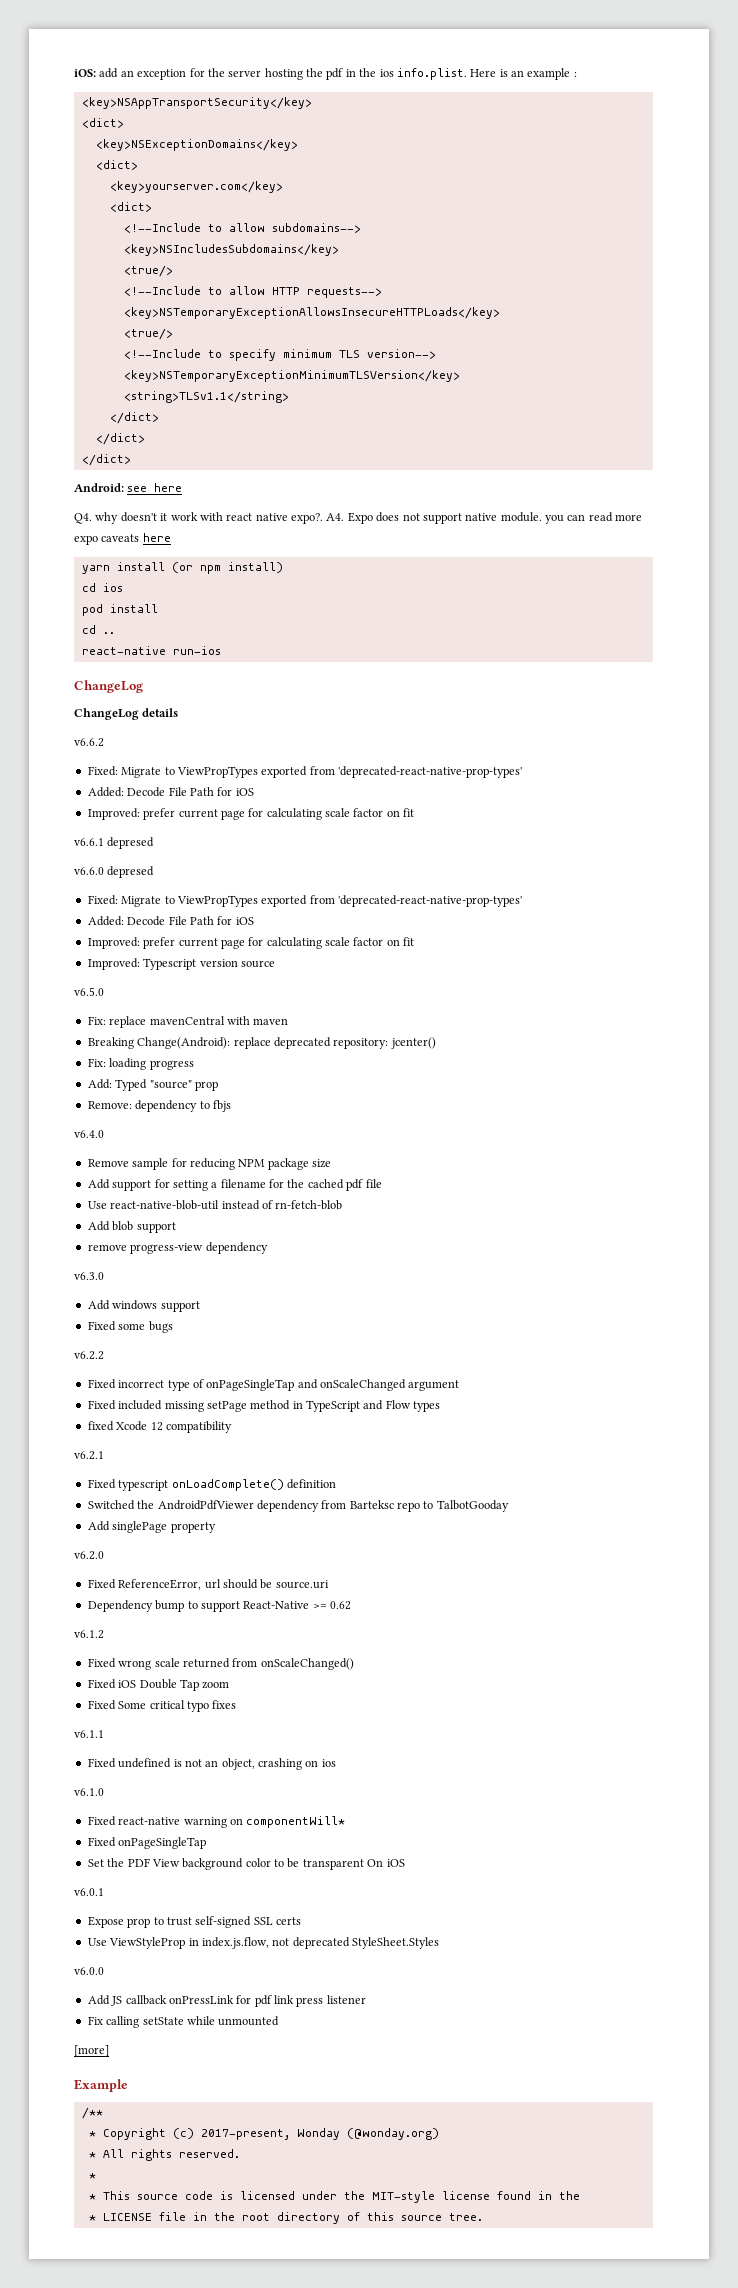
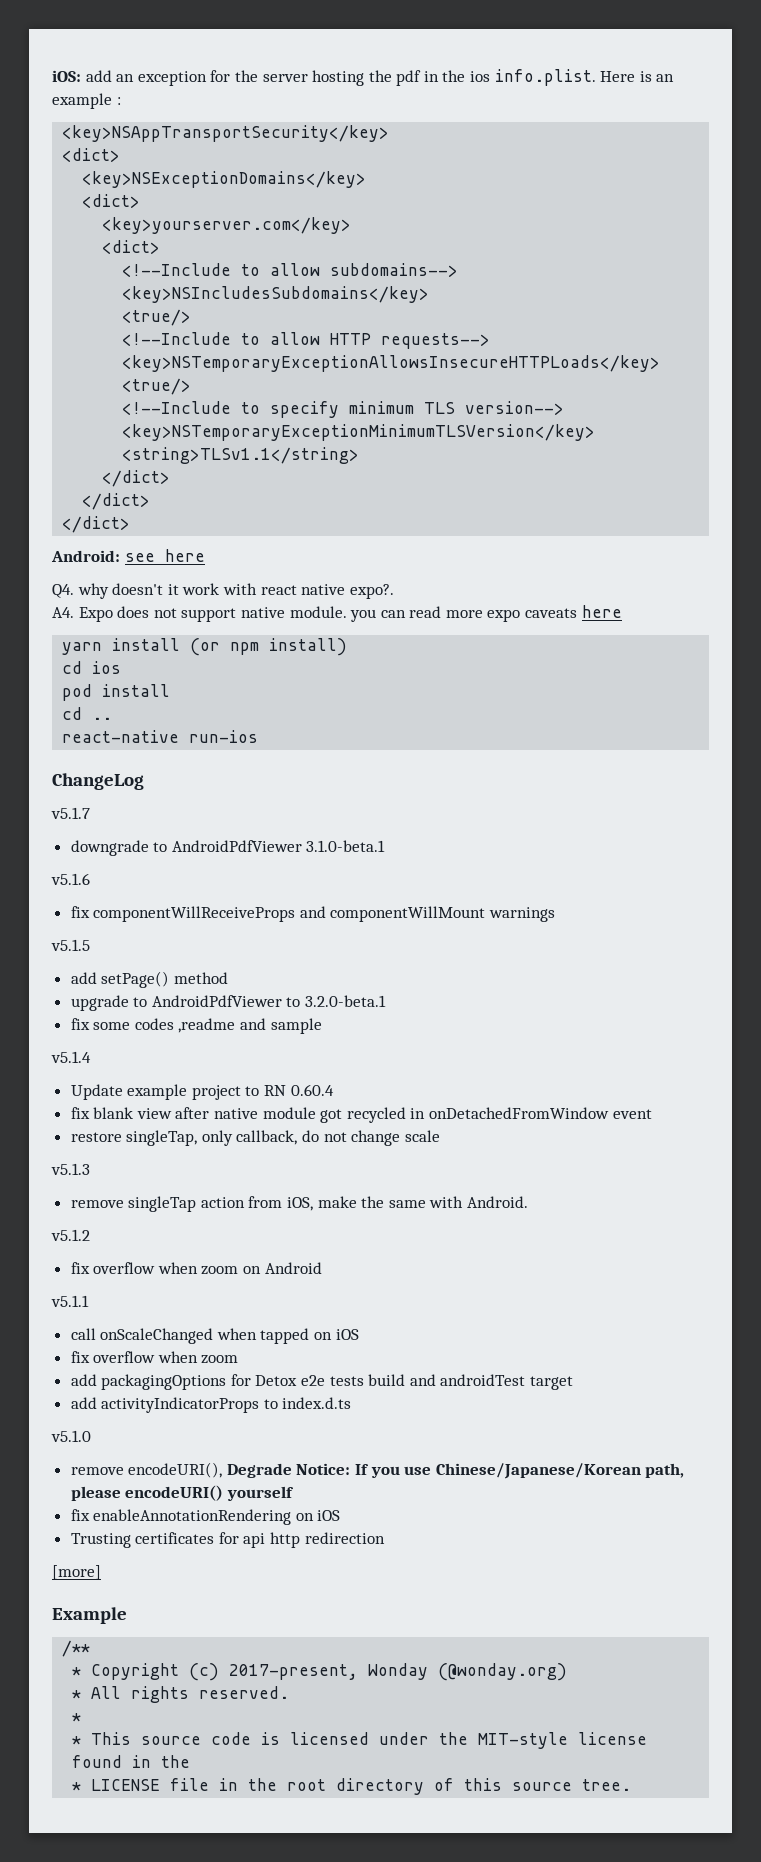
- Q4. why doesn't it work with react native expo?. A4. Expo does not support native module. you can read more expo caveats here
+ Q4. why doesn't it work with react native expo?.
+ A4. Expo does not support native module. you can read more expo caveats here
- ChangeLog details
- v6.6.2
- Fixed: Migrate to ViewPropTypes exported from 'deprecated-react-native-prop-types'
- Added: Decode File Path for iOS
- Improved: prefer current page for calculating scale factor on fit
- v6.6.1 depresed
- v6.6.0 depresed
- Fixed: Migrate to ViewPropTypes exported from 'deprecated-react-native-prop-types'
- Added: Decode File Path for iOS
- Improved: prefer current page for calculating scale factor on fit
- Improved: Typescript version source
- v6.5.0
- Fix: replace mavenCentral with maven
- Breaking Change(Android): replace deprecated repository: jcenter()
- Fix: loading progress
- Add: Typed "source" prop
- Remove: dependency to fbjs
- v6.4.0
- Remove sample for reducing NPM package size
- Add support for setting a filename for the cached pdf file
- Use react-native-blob-util instead of rn-fetch-blob
- Add blob support
- remove progress-view dependency
- v6.3.0
- Add windows support
- Fixed some bugs
- v6.2.2
- Fixed incorrect type of onPageSingleTap and onScaleChanged argument
- Fixed included missing setPage method in TypeScript and Flow types
- fixed Xcode 12 compatibility
- v6.2.1
- Fixed typescript onLoadComplete() definition
- Switched the AndroidPdfViewer dependency from Barteksc repo to TalbotGooday
- Add singlePage property
- v6.2.0
- Fixed ReferenceError, url should be source.uri
- Dependency bump to support React-Native >= 0.62
- v6.1.2
- Fixed wrong scale returned from onScaleChanged()
- Fixed iOS Double Tap zoom
- Fixed Some critical typo fixes
- v6.1.1
- Fixed undefined is not an object, crashing on ios
- v6.1.0
- Fixed react-native warning on componentWill*
- Fixed onPageSingleTap
- Set the PDF View background color to be transparent On iOS
- v6.0.1
- Expose prop to trust self-signed SSL certs
- Use ViewStyleProp in index.js.flow, not deprecated StyleSheet.Styles
- v6.0.0
- Add JS callback onPressLink for pdf link press listener
- Fix calling setState while unmounted
+ v5.1.7
+ downgrade to AndroidPdfViewer 3.1.0-beta.1
+ v5.1.6
+ fix componentWillReceiveProps and componentWillMount warnings
+ v5.1.5
+ add setPage() method
+ upgrade to AndroidPdfViewer to 3.2.0-beta.1
+ fix some codes ,readme and sample
+ v5.1.4
+ Update example project to RN 0.60.4
+ fix blank view after native module got recycled in onDetachedFromWindow event
+ restore singleTap, only callback, do not change scale
+ v5.1.3
+ remove singleTap action from iOS, make the same with Android.
+ v5.1.2
+ fix overflow when zoom on Android
+ v5.1.1
+ call onScaleChanged when tapped on iOS
+ fix overflow when zoom
+ add packagingOptions for Detox e2e tests build and androidTest target
+ add activityIndicatorProps to index.d.ts
+ v5.1.0
+ remove encodeURI(), Degrade Notice: If you use Chinese/Japanese/Korean path, please encodeURI() yourself
+ fix enableAnnotationRendering on iOS
+ Trusting certificates for api http redirection

